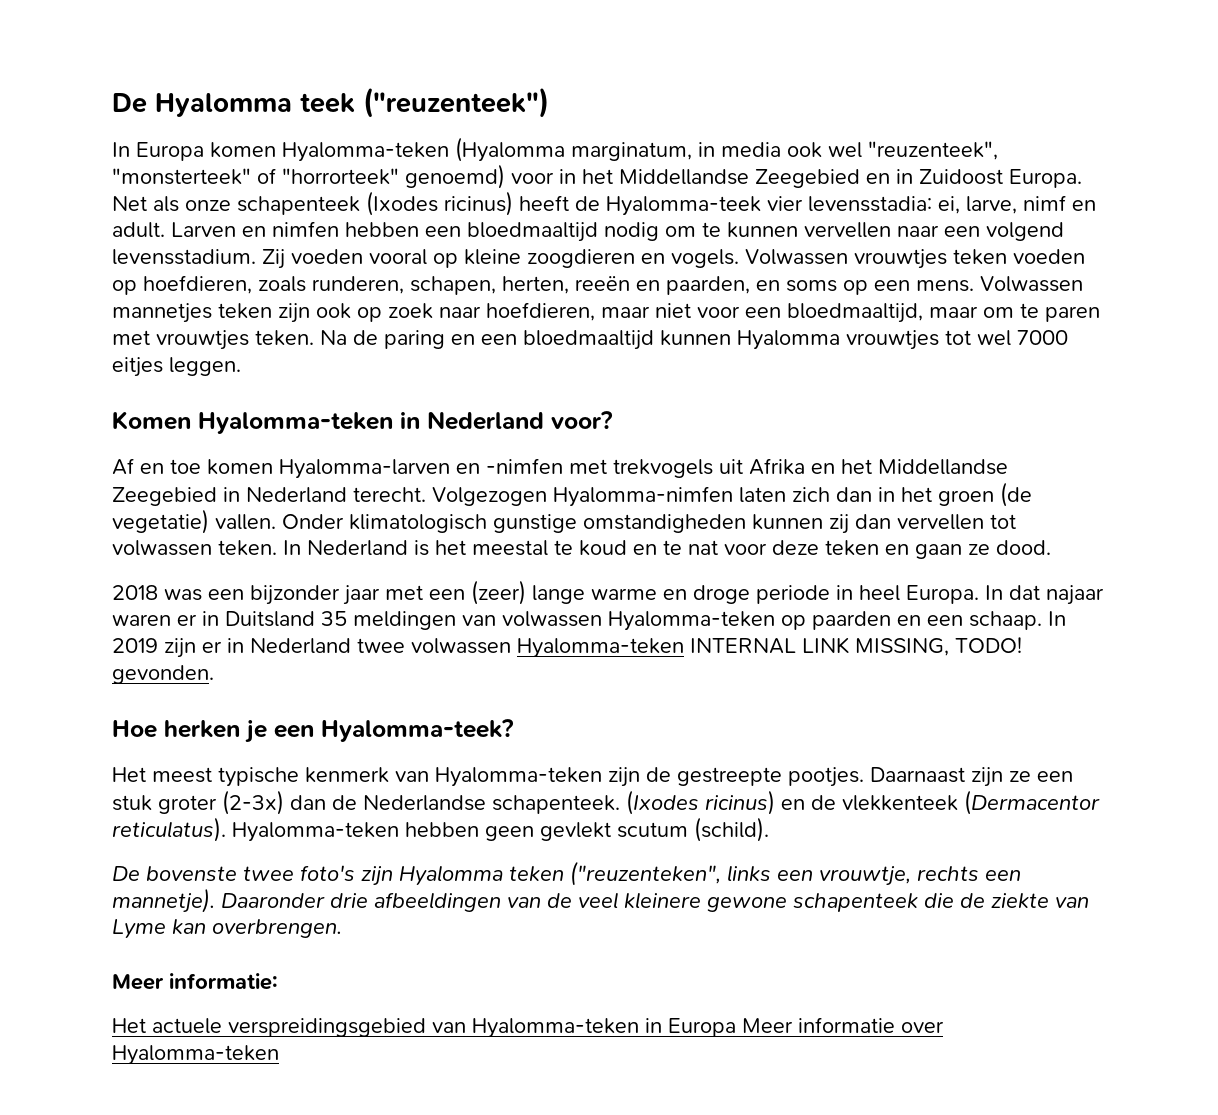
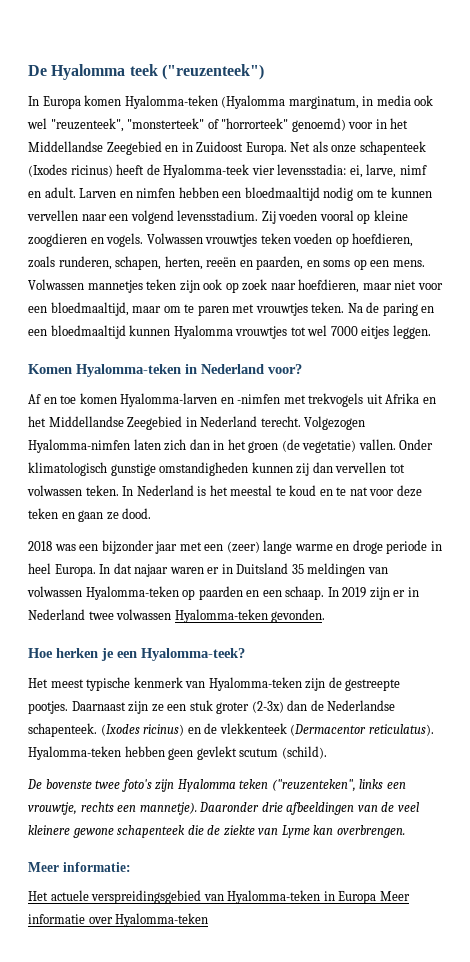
- In 2019 zijn er in Nederland twee volwassen Hyalomma-teken INTERNAL LINK MISSING, TODO! gevonden.
+ In 2019 zijn er in Nederland twee volwassen Hyalomma-teken gevonden.

